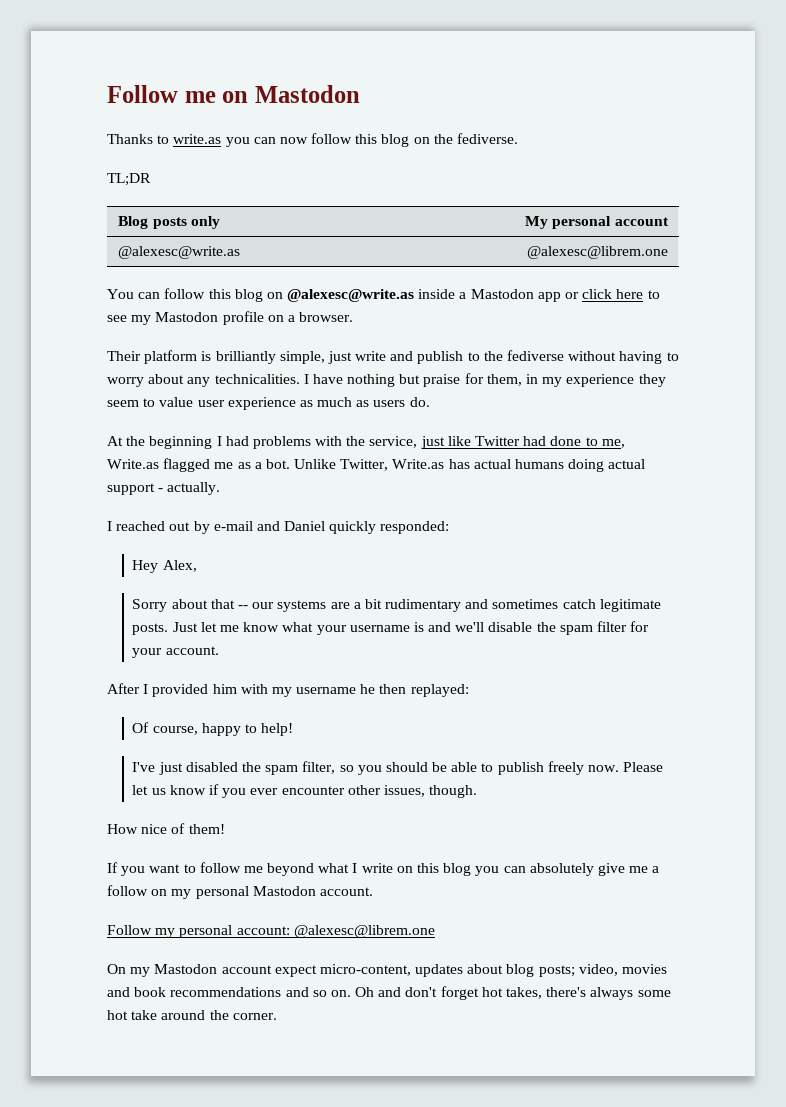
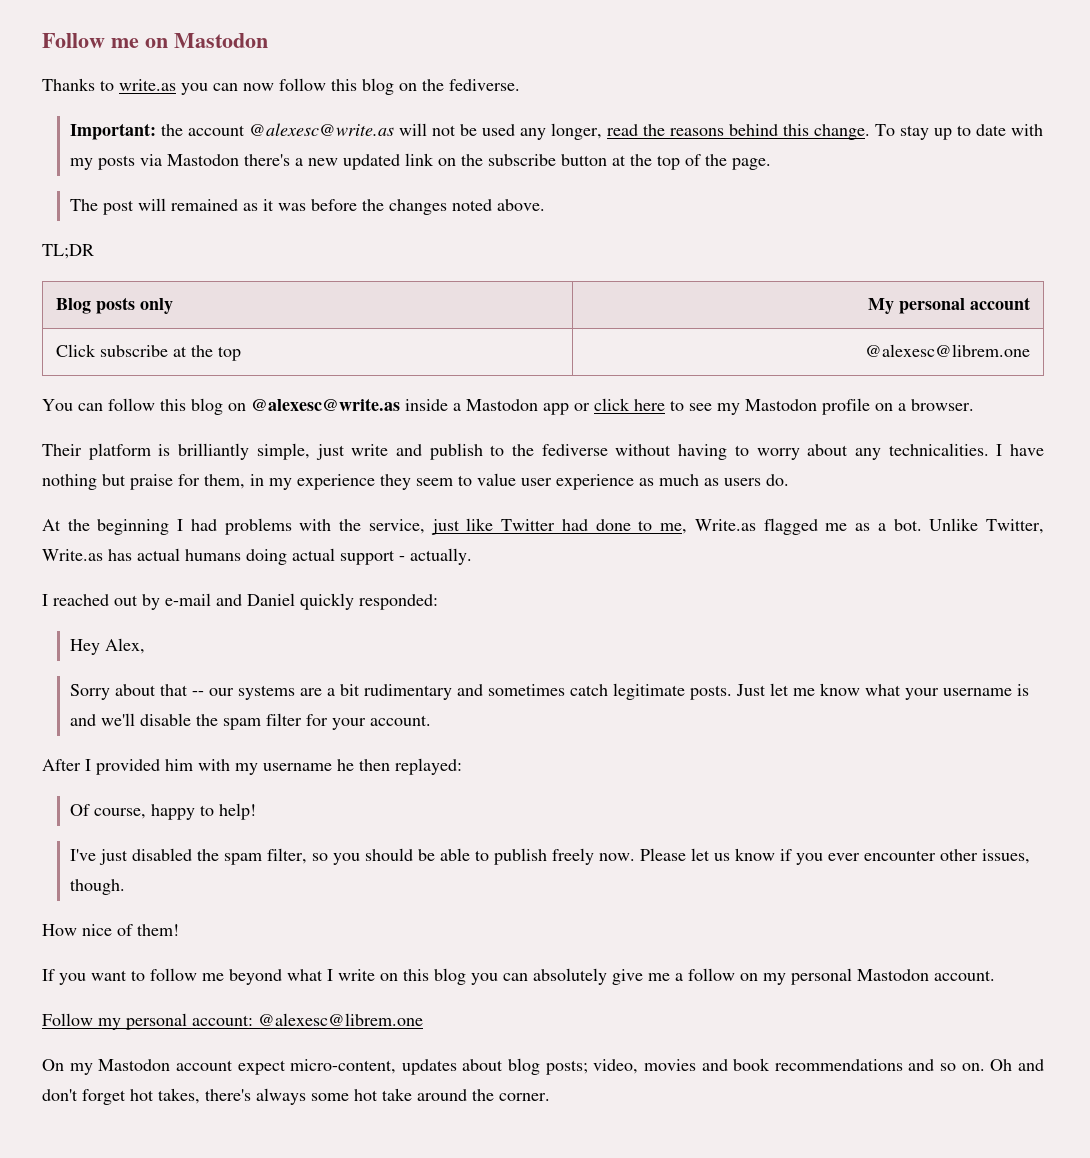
+ Important: the account @alexesc@write.as will not be used any longer, read the reasons behind this change. To stay up to date with my posts via Mastodon there's a new updated link on the subscribe button at the top of the page.
+ The post will remained as it was before the changes noted above.
- @alexesc@write.as | @alexesc@librem.one
+ Click subscribe at the top | @alexesc@librem.one

